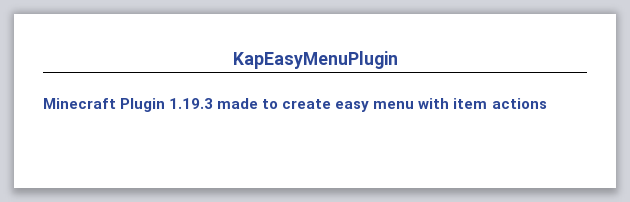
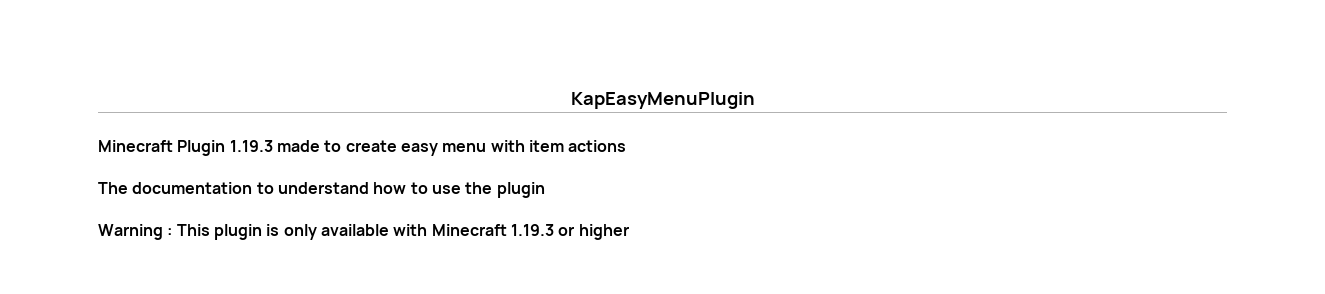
+ The documentation to understand how to use the plugin
+ Warning : This plugin is only available with Minecraft 1.19.3 or higher

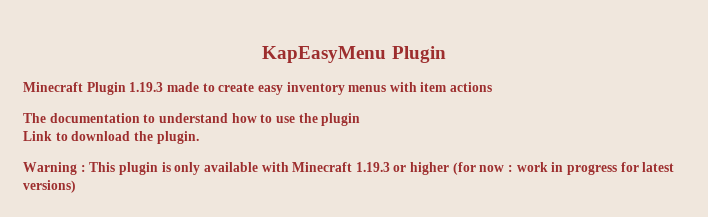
- KapEasyMenuPlugin
+ KapEasyMenu Plugin
- Minecraft Plugin 1.19.3 made to create easy menu with item actions
+ Minecraft Plugin 1.19.3 made to create easy inventory menus with item actions
+ Link to download the plugin.
- Warning : This plugin is only available with Minecraft 1.19.3 or higher
+ Warning : This plugin is only available with Minecraft 1.19.3 or higher (for now : work in progress for latest versions)

